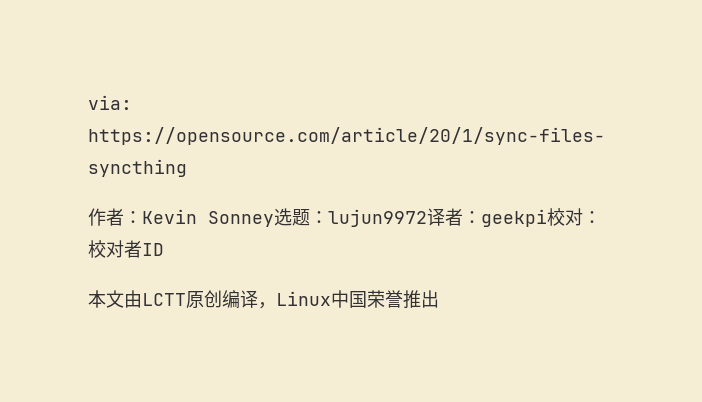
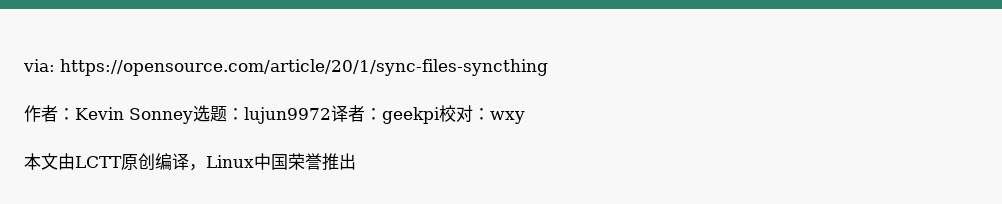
- 作者：Kevin Sonney选题：lujun9972译者：geekpi校对：校对者ID
+ 作者：Kevin Sonney选题：lujun9972译者：geekpi校对：wxy

